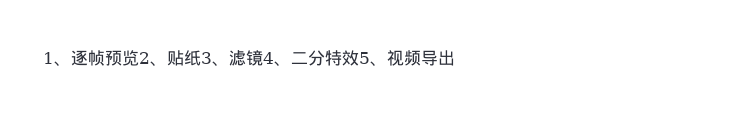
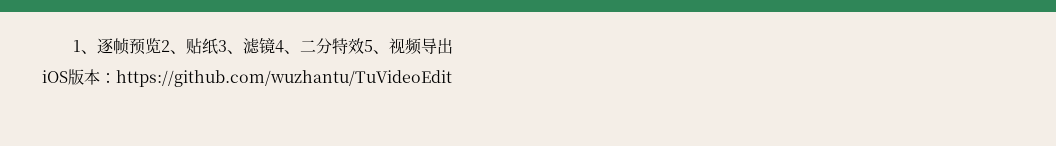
+ iOS版本：https://github.com/wuzhantu/TuVideoEdit

